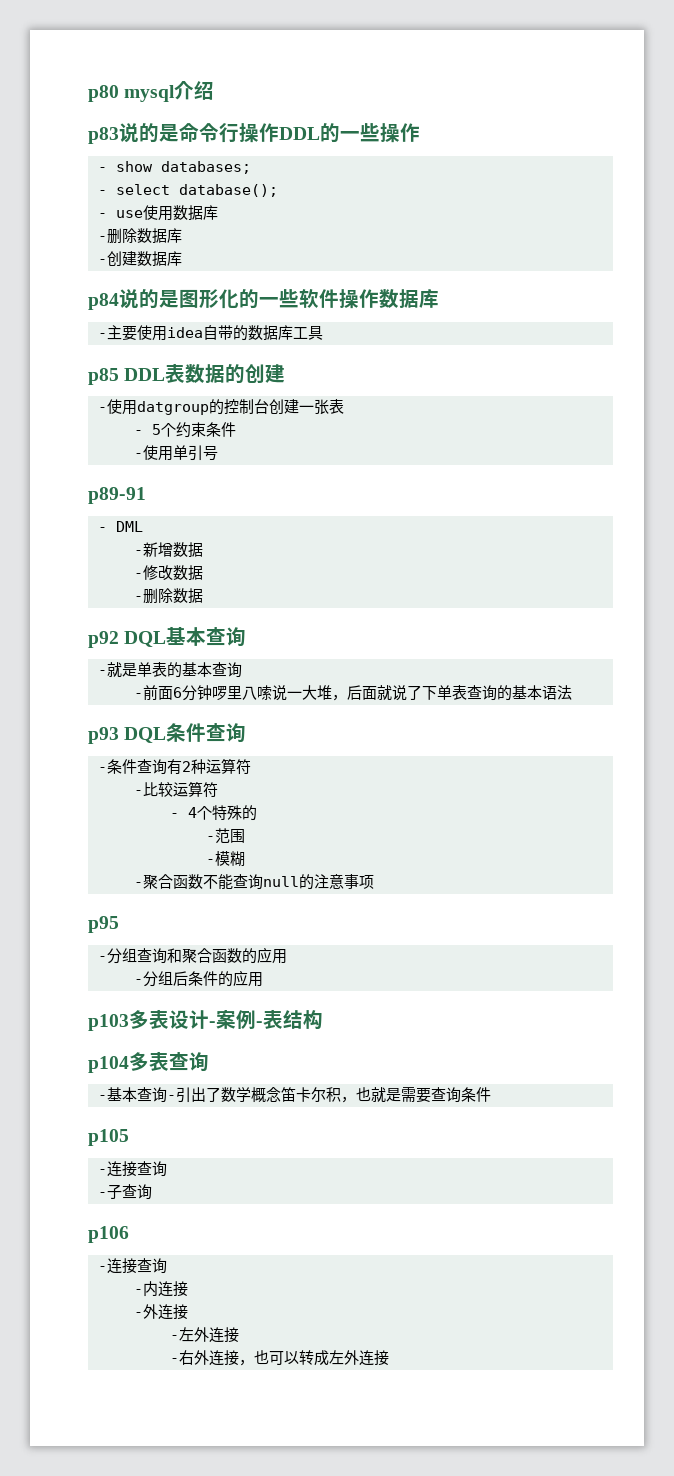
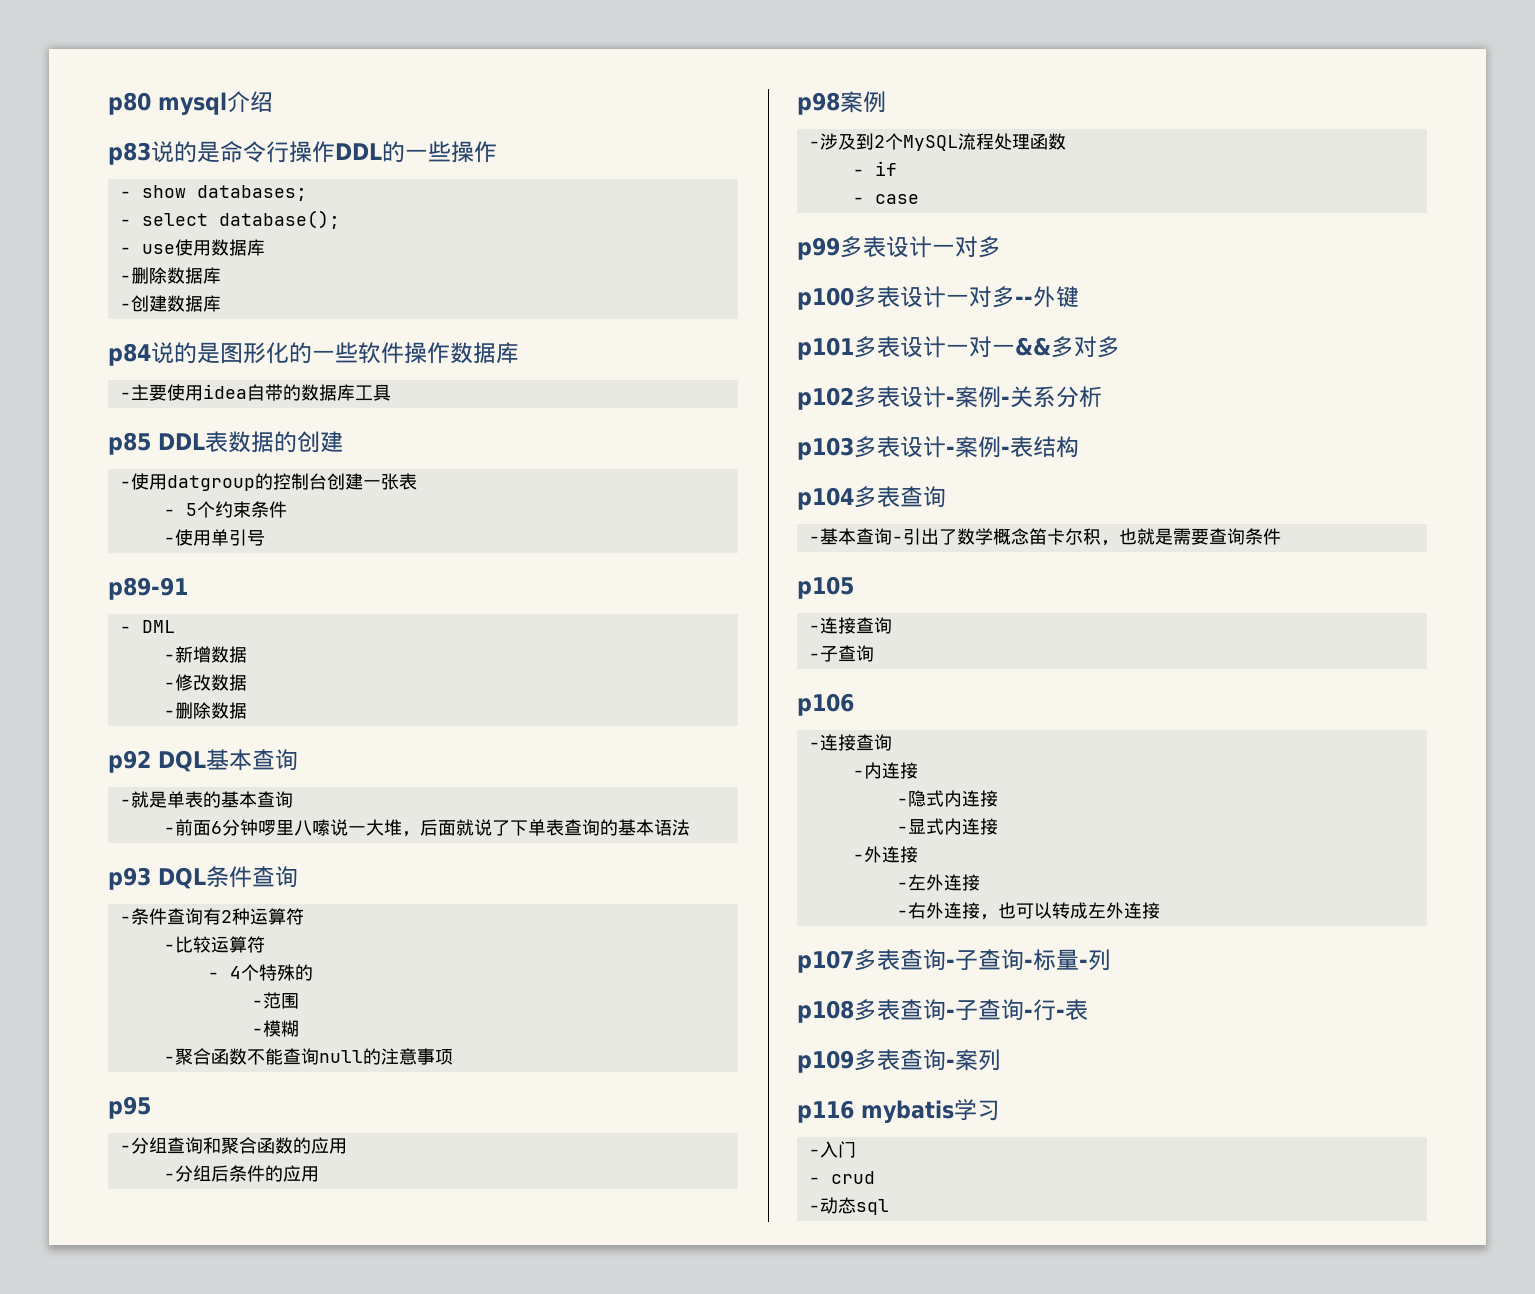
+ p98案例
+ -涉及到2个MySQL流程处理函数
+ - if
+ - case
+ p99多表设计一对多
+ p100多表设计一对多--外键
+ p101多表设计一对一&&多对多
+ p102多表设计-案例-关系分析
+ -隐式内连接
+ -显式内连接
+ p107多表查询-子查询-标量-列
+ p108多表查询-子查询-行-表
+ p109多表查询-案列
+ p116 mybatis学习
+ -入门
+ - crud
+ -动态sql

